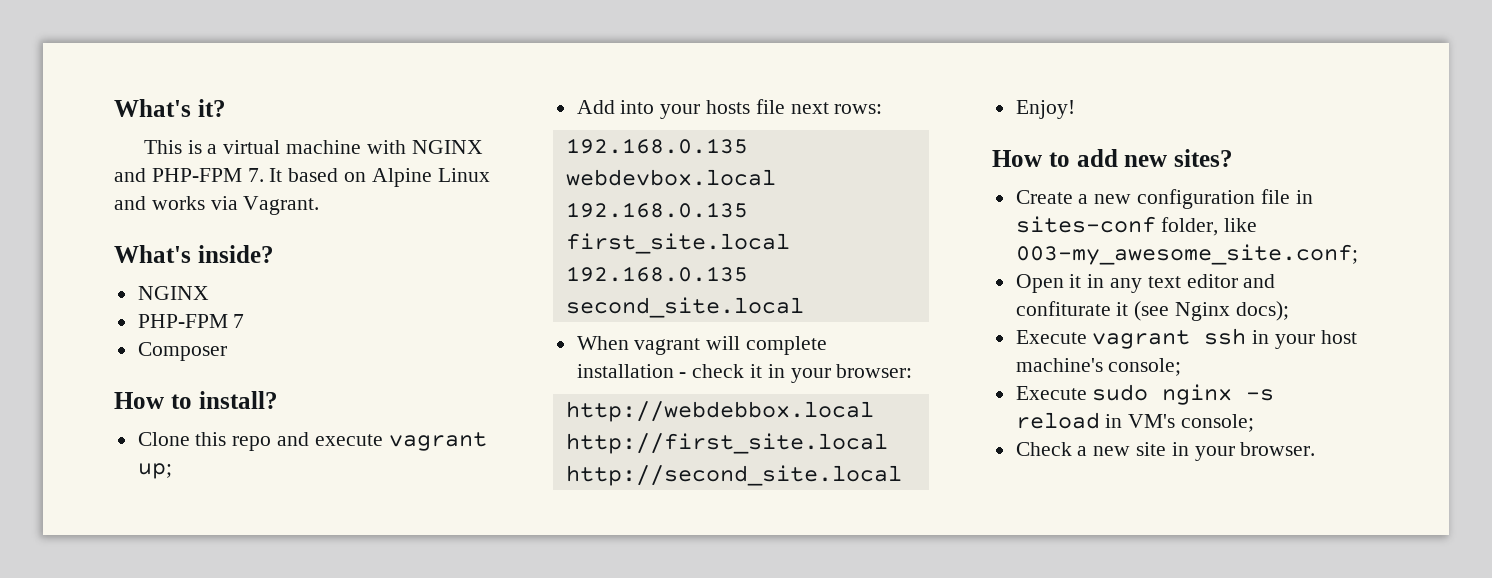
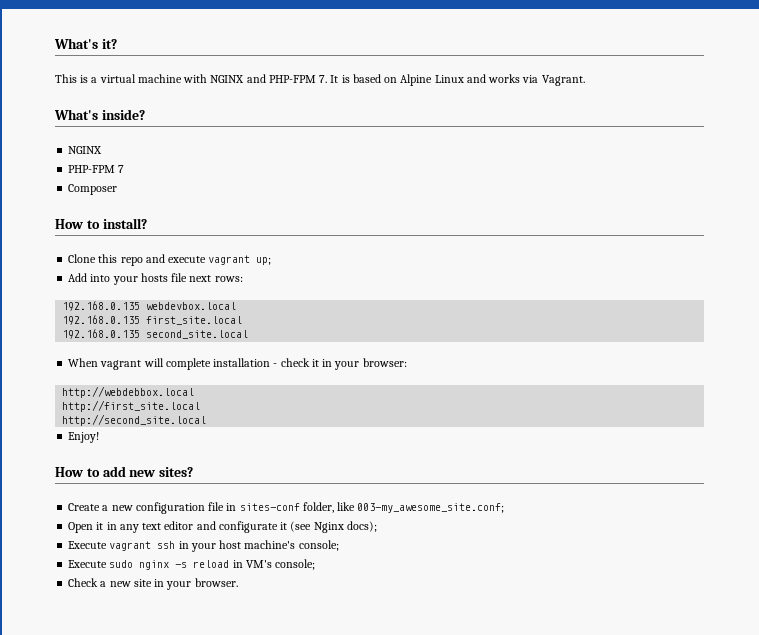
- This is a virtual machine with NGINX and PHP-FPM 7. It based on Alpine Linux and works via Vagrant.
+ This is a virtual machine with NGINX and PHP-FPM 7. It is based on Alpine Linux and works via Vagrant.
- Open it in any text editor and confiturate it (see Nginx docs);
+ Open it in any text editor and configurate it (see Nginx docs);

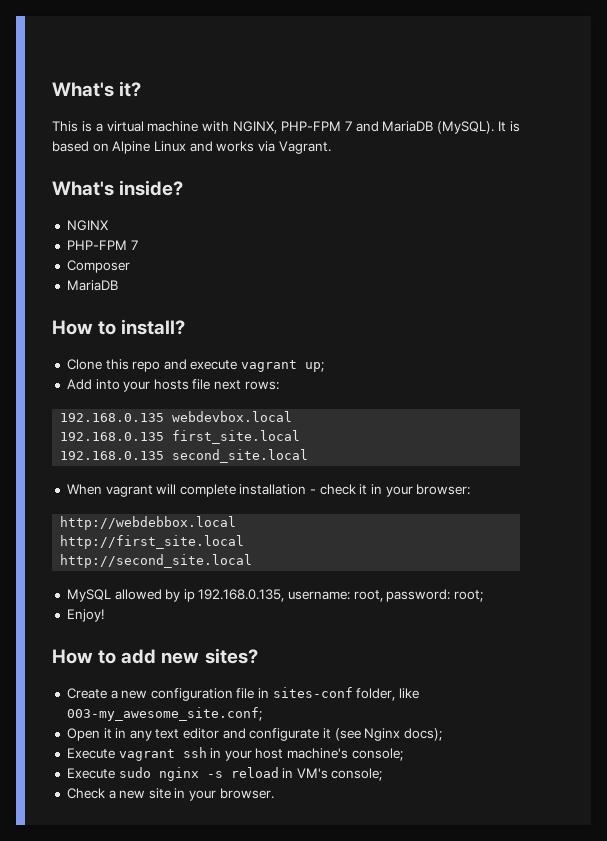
- This is a virtual machine with NGINX and PHP-FPM 7. It is based on Alpine Linux and works via Vagrant.
+ This is a virtual machine with NGINX, PHP-FPM 7 and MariaDB (MySQL). It is based on Alpine Linux and works via Vagrant.
  Composer
+ MariaDB
+ MySQL allowed by ip 192.168.0.135, username: root, password: root;

